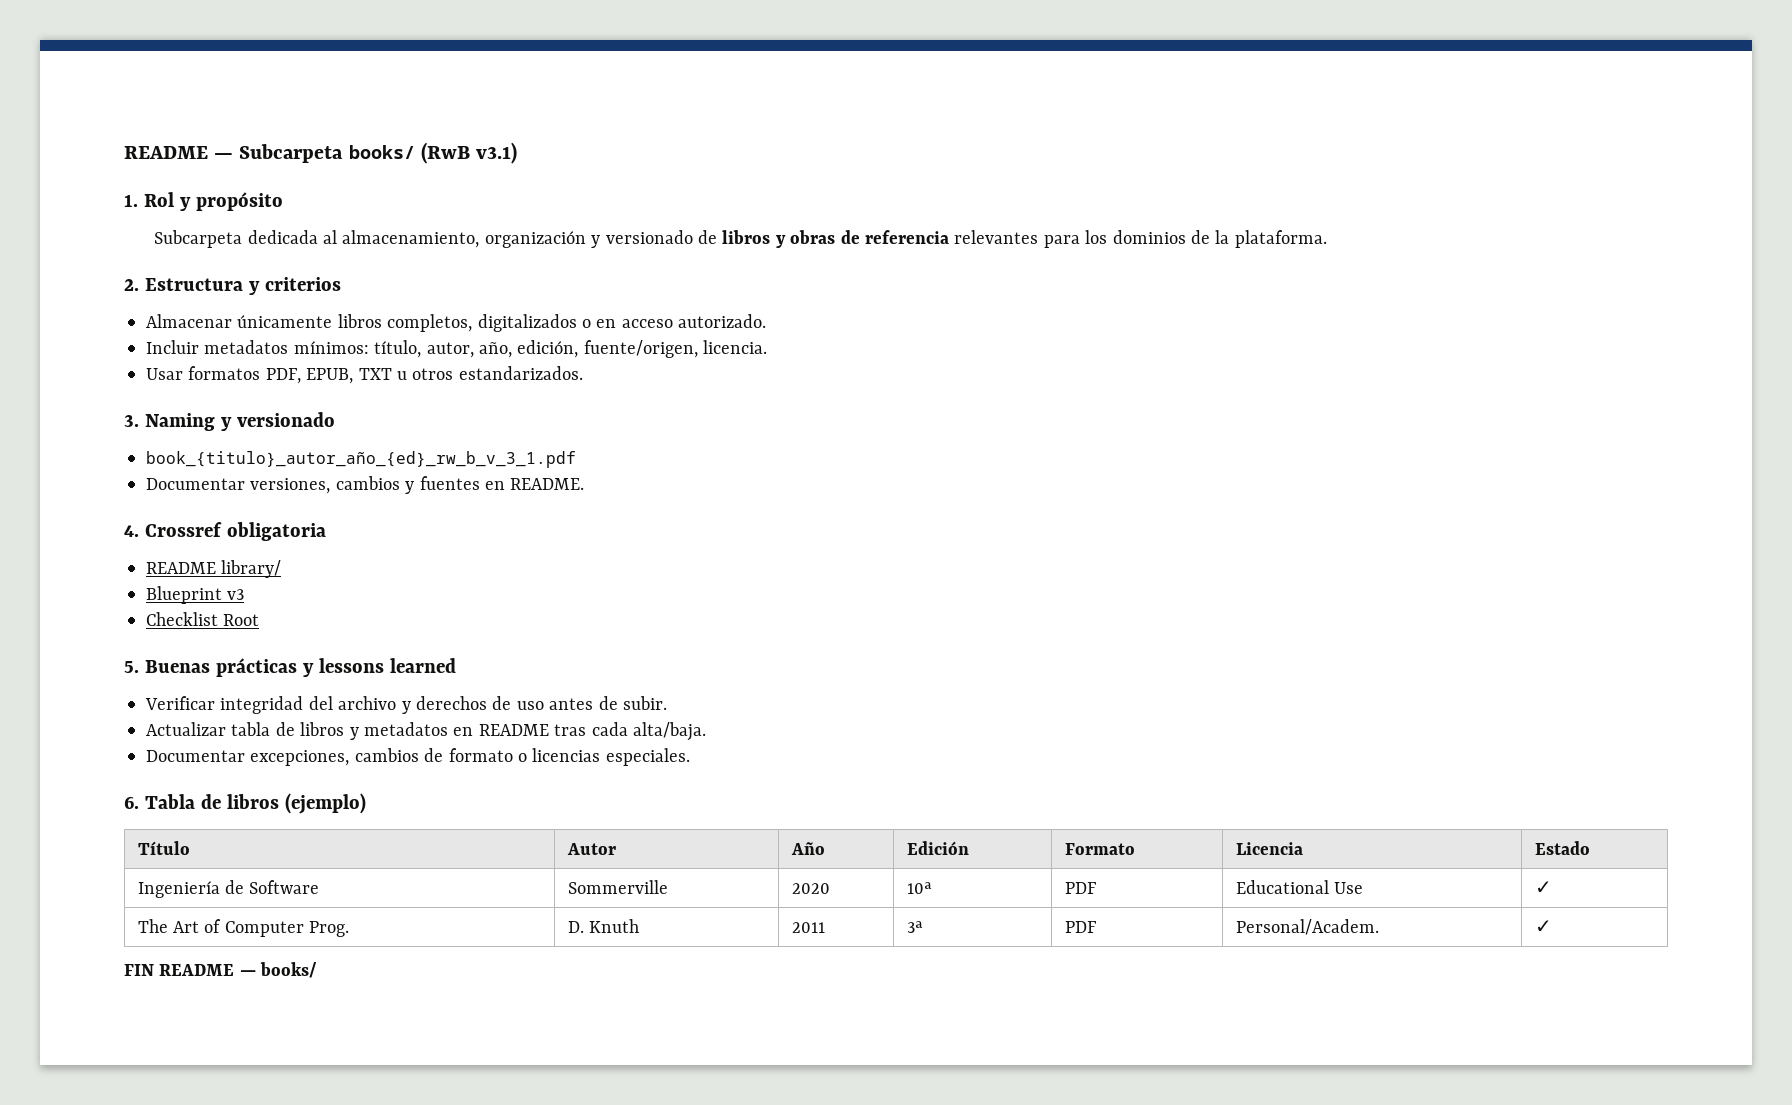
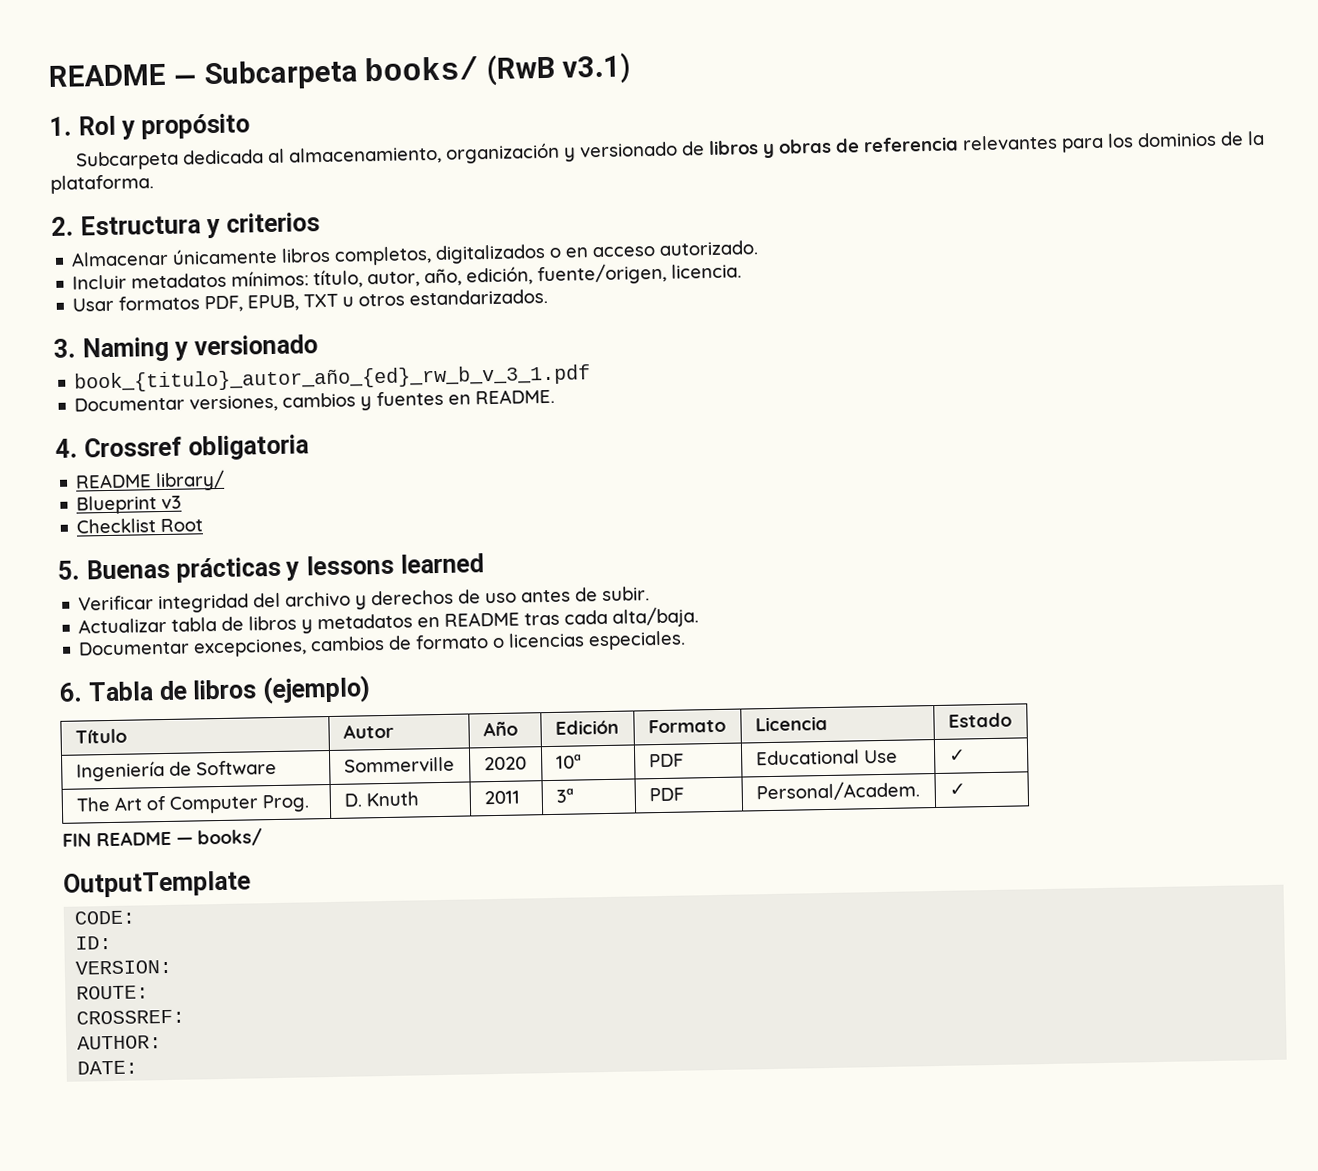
+ OutputTemplate
+ CODE:
+ ID:
+ VERSION:
+ ROUTE:
+ CROSSREF:
+ AUTHOR:
+ DATE:

